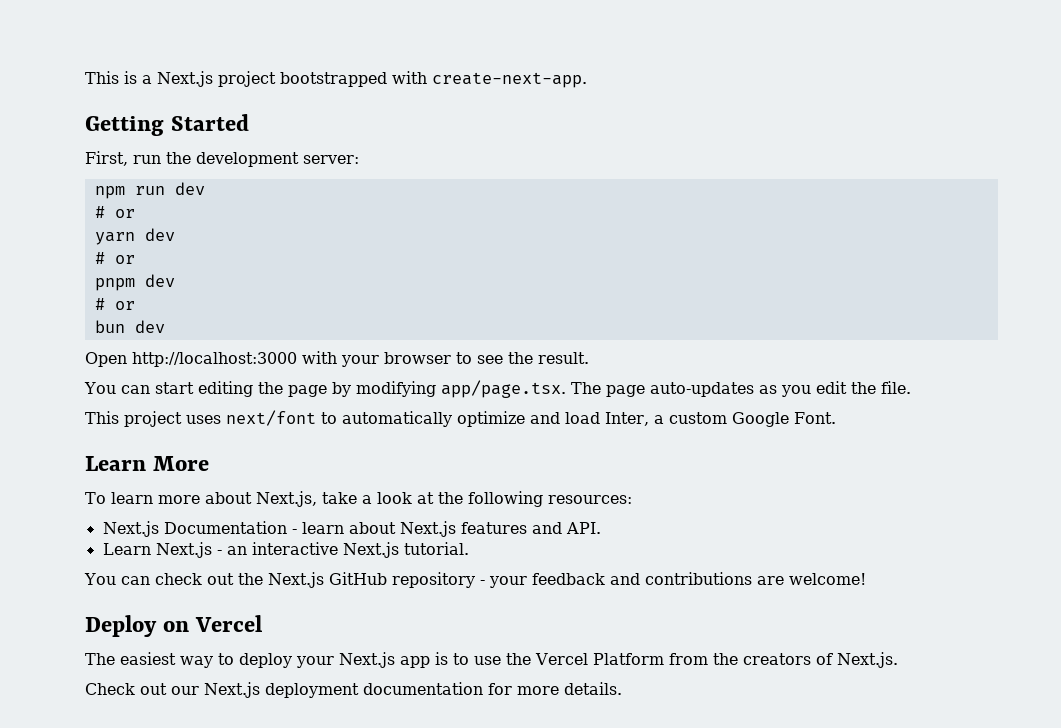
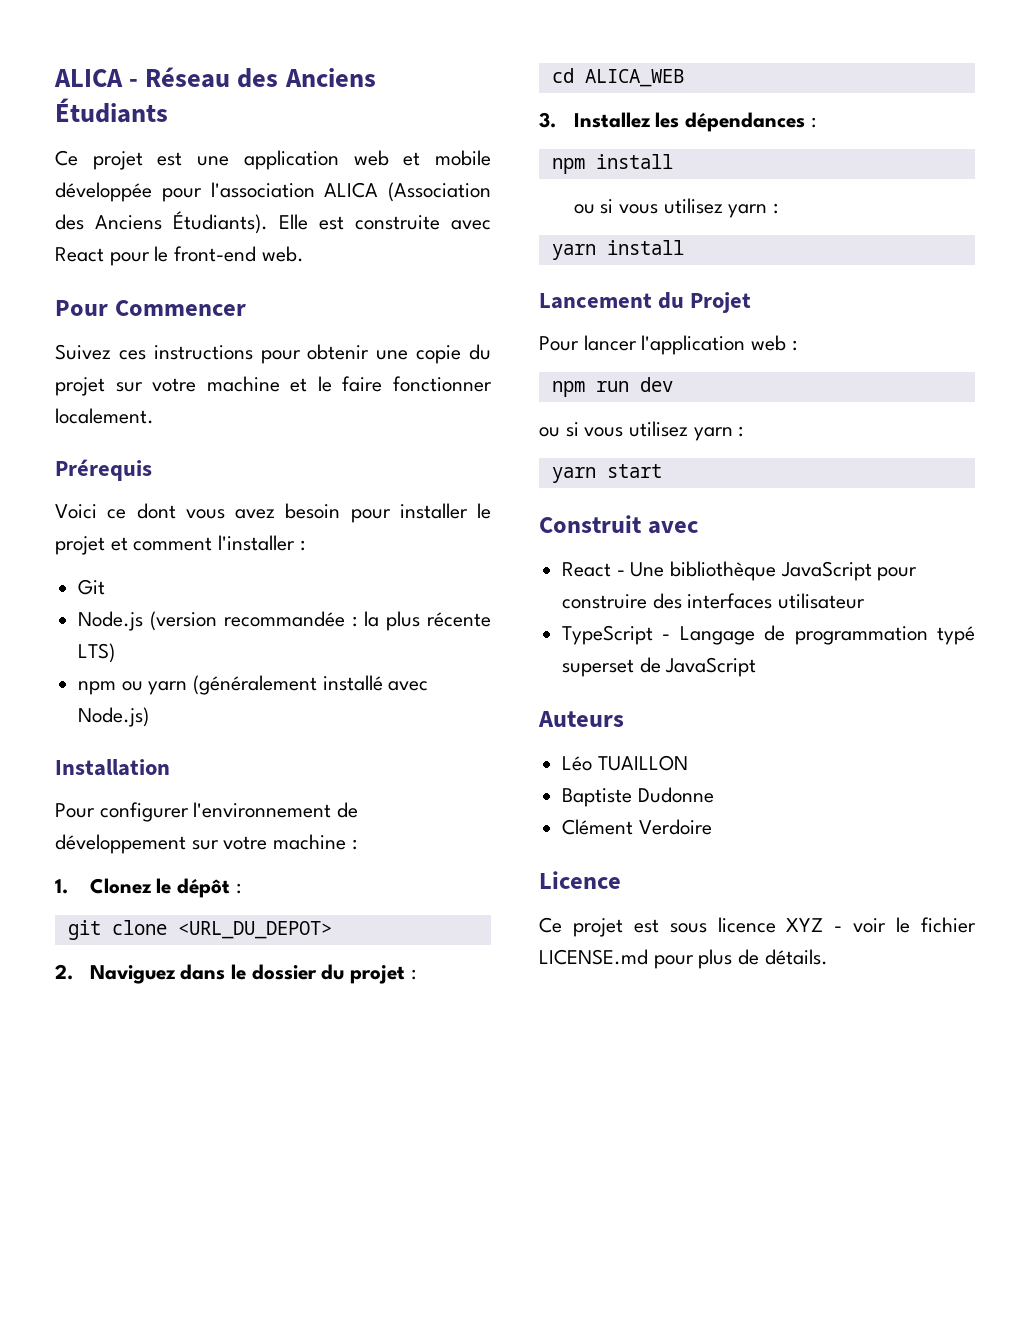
- This is a Next.js project bootstrapped with create-next-app.
- Getting Started
- First, run the development server:
+ ALICA - Réseau des Anciens Étudiants
+ Ce projet est une application web et mobile développée pour l'association ALICA (Association des Anciens Étudiants). Elle est construite avec React pour le front-end web.
+ Pour Commencer
+ Suivez ces instructions pour obtenir une copie du projet sur votre machine et le faire fonctionner localement.
+ Prérequis
+ Voici ce dont vous avez besoin pour installer le projet et comment l'installer :
+ Git
+ Node.js (version recommandée : la plus récente LTS)
+ npm ou yarn (généralement installé avec Node.js)
+ Installation
+ Pour configurer l'environnement de développement sur votre machine :
+ 1. Clonez le dépôt :
+ git clone <URL_DU_DEPOT>
+ 2. Naviguez dans le dossier du projet :
+ cd ALICA_WEB
+ 3. Installez les dépendances :
+ npm install
+ ou si vous utilisez yarn :
+ yarn install
+ Lancement du Projet
+ Pour lancer l'application web :
  npm run dev
- # or
- yarn dev
- # or
- pnpm dev
- # or
- bun dev
- Open http://localhost:3000 with your browser to see the result.
- You can start editing the page by modifying app/page.tsx. The page auto-updates as you edit the file.
- This project uses next/font to automatically optimize and load Inter, a custom Google Font.
- Learn More
- To learn more about Next.js, take a look at the following resources:
- Next.js Documentation - learn about Next.js features and API.
- Learn Next.js - an interactive Next.js tutorial.
- You can check out the Next.js GitHub repository - your feedback and contributions are welcome!
- Deploy on Vercel
- The easiest way to deploy your Next.js app is to use the Vercel Platform from the creators of Next.js.
- Check out our Next.js deployment documentation for more details.
+ ou si vous utilisez yarn :
+ yarn start
+ Construit avec
+ React - Une bibliothèque JavaScript pour construire des interfaces utilisateur
+ TypeScript - Langage de programmation typé superset de JavaScript
+ Auteurs
+ Léo TUAILLON
+ Baptiste Dudonne
+ Clément Verdoire
+ Licence
+ Ce projet est sous licence XYZ - voir le fichier LICENSE.md pour plus de détails.

